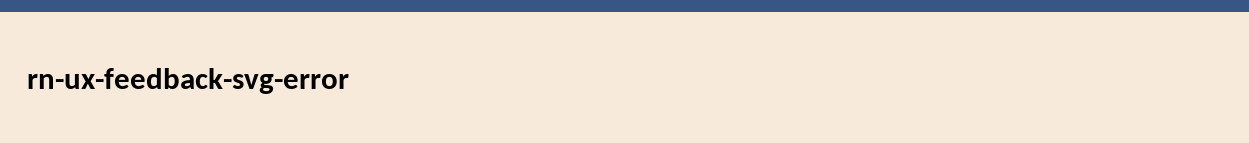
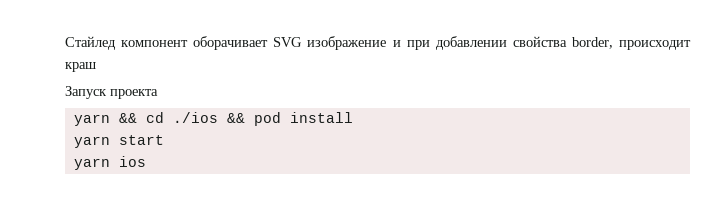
- rn-ux-feedback-svg-error
+ Стайлед компонент оборачивает SVG изображение и при добавлении свойства border, происходит краш
+ Запуск проекта
+ yarn && cd ./ios && pod install
+ yarn start
+ yarn ios

